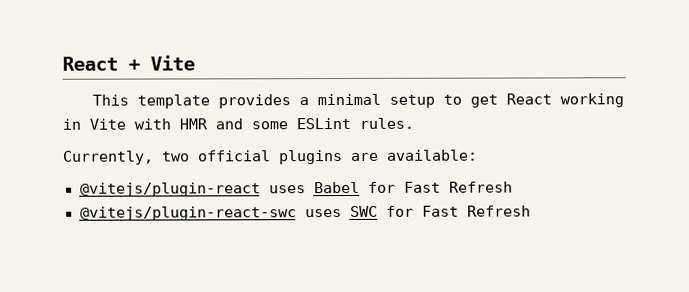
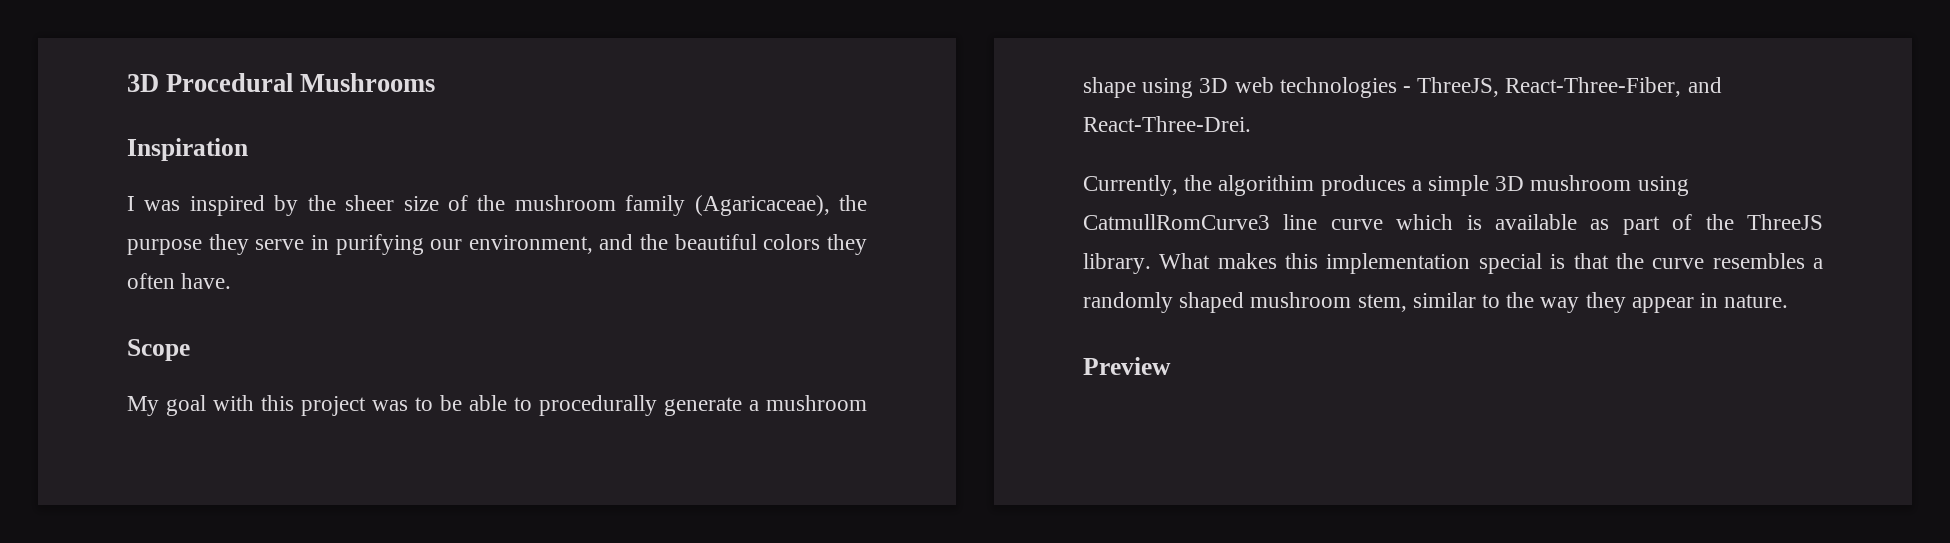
- React + Vite
- This template provides a minimal setup to get React working in Vite with HMR and some ESLint rules.
- Currently, two official plugins are available:
- @vitejs/plugin-react uses Babel for Fast Refresh
- @vitejs/plugin-react-swc uses SWC for Fast Refresh
+ 3D Procedural Mushrooms
+ Inspiration
+ I was inspired by the sheer size of the mushroom family (Agaricaceae), the purpose they serve in purifying our environment, and the beautiful colors they often have.
+ Scope
+ My goal with this project was to be able to procedurally generate a mushroom shape using 3D web technologies - ThreeJS, React-Three-Fiber, and React-Three-Drei.
+ Currently, the algorithim produces a simple 3D mushroom using CatmullRomCurve3 line curve which is available as part of the ThreeJS library. What makes this implementation special is that the curve resembles a randomly shaped mushroom stem, similar to the way they appear in nature.
+ Preview

